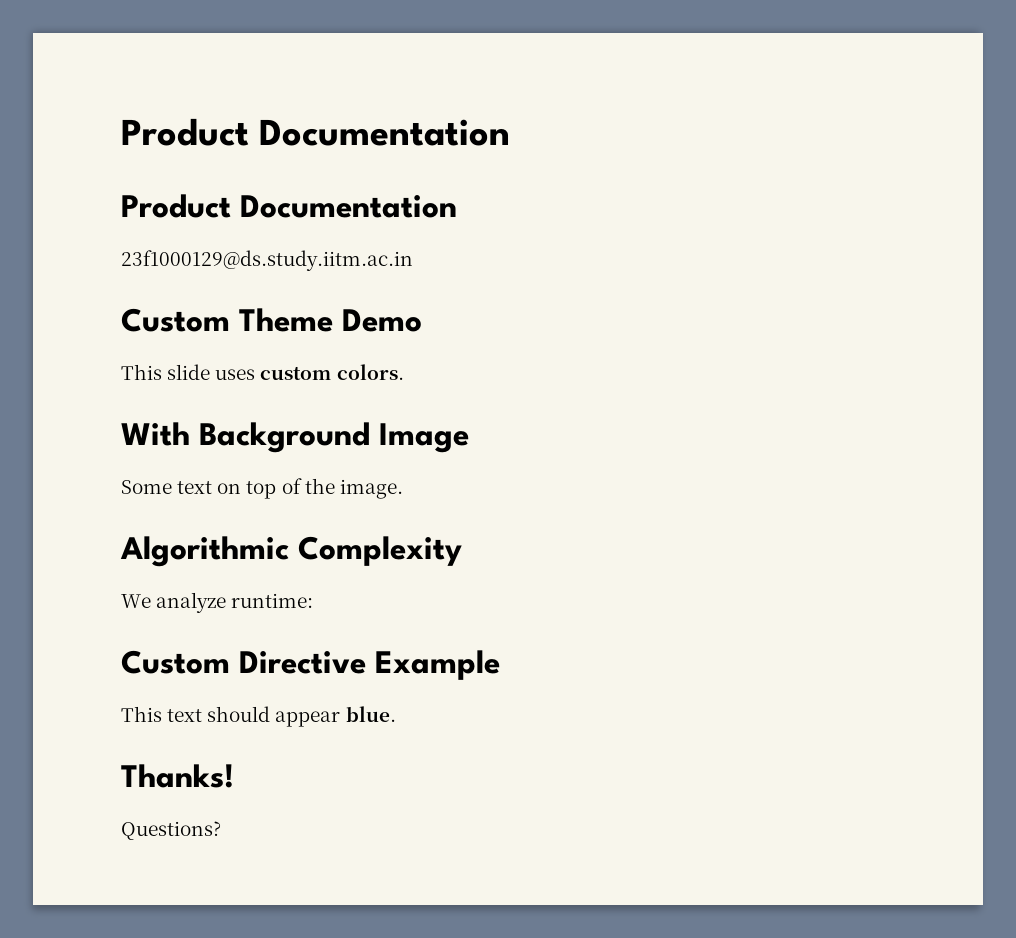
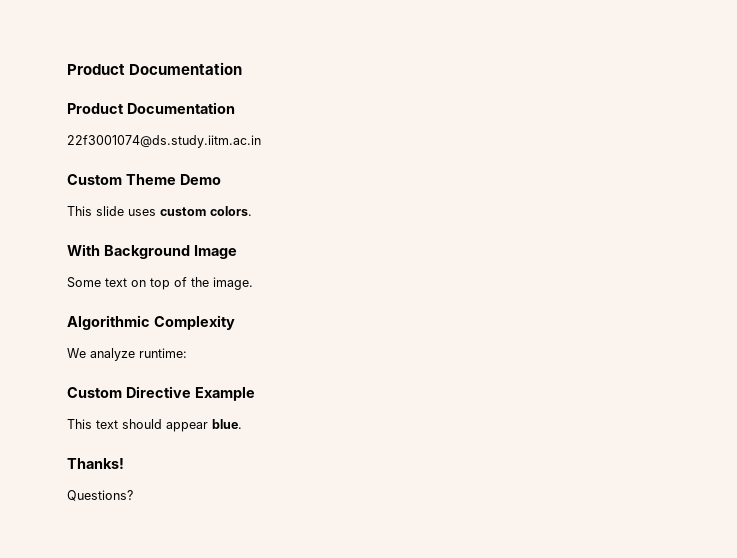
- 23f1000129@ds.study.iitm.ac.in
+ 22f3001074@ds.study.iitm.ac.in

